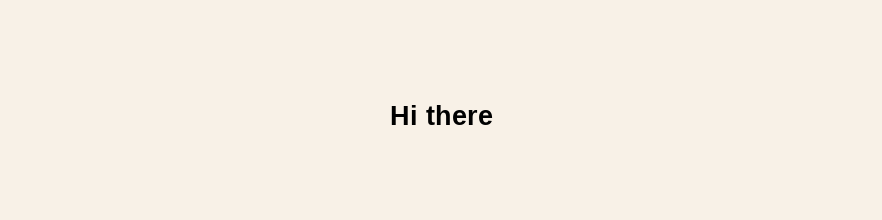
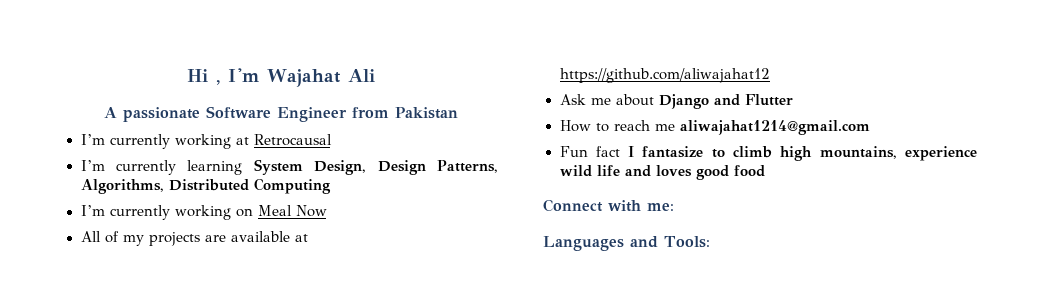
- Hi there
+ Hi , I'm Wajahat Ali
+ A passionate Software Engineer from Pakistan
+ I’m currently working at Retrocausal
+ I’m currently learning System Design, Design Patterns, Algorithms, Distributed Computing
+ I’m currently working on Meal Now
+ All of my projects are available at https://github.com/aliwajahat12
+ Ask me about Django and Flutter
+ How to reach me aliwajahat1214@gmail.com
+ Fun fact I fantasize to climb high mountains, experience wild life and loves good food
+ Connect with me:
+ Languages and Tools:

